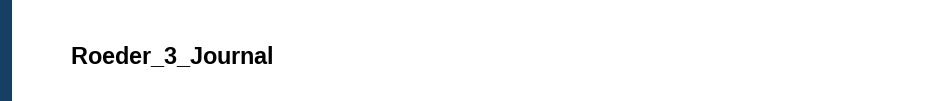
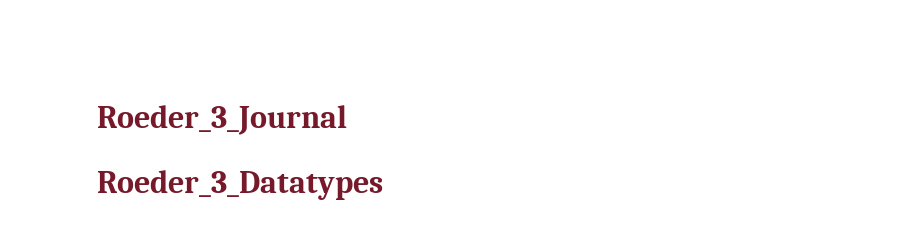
+ Roeder_3_Datatypes

